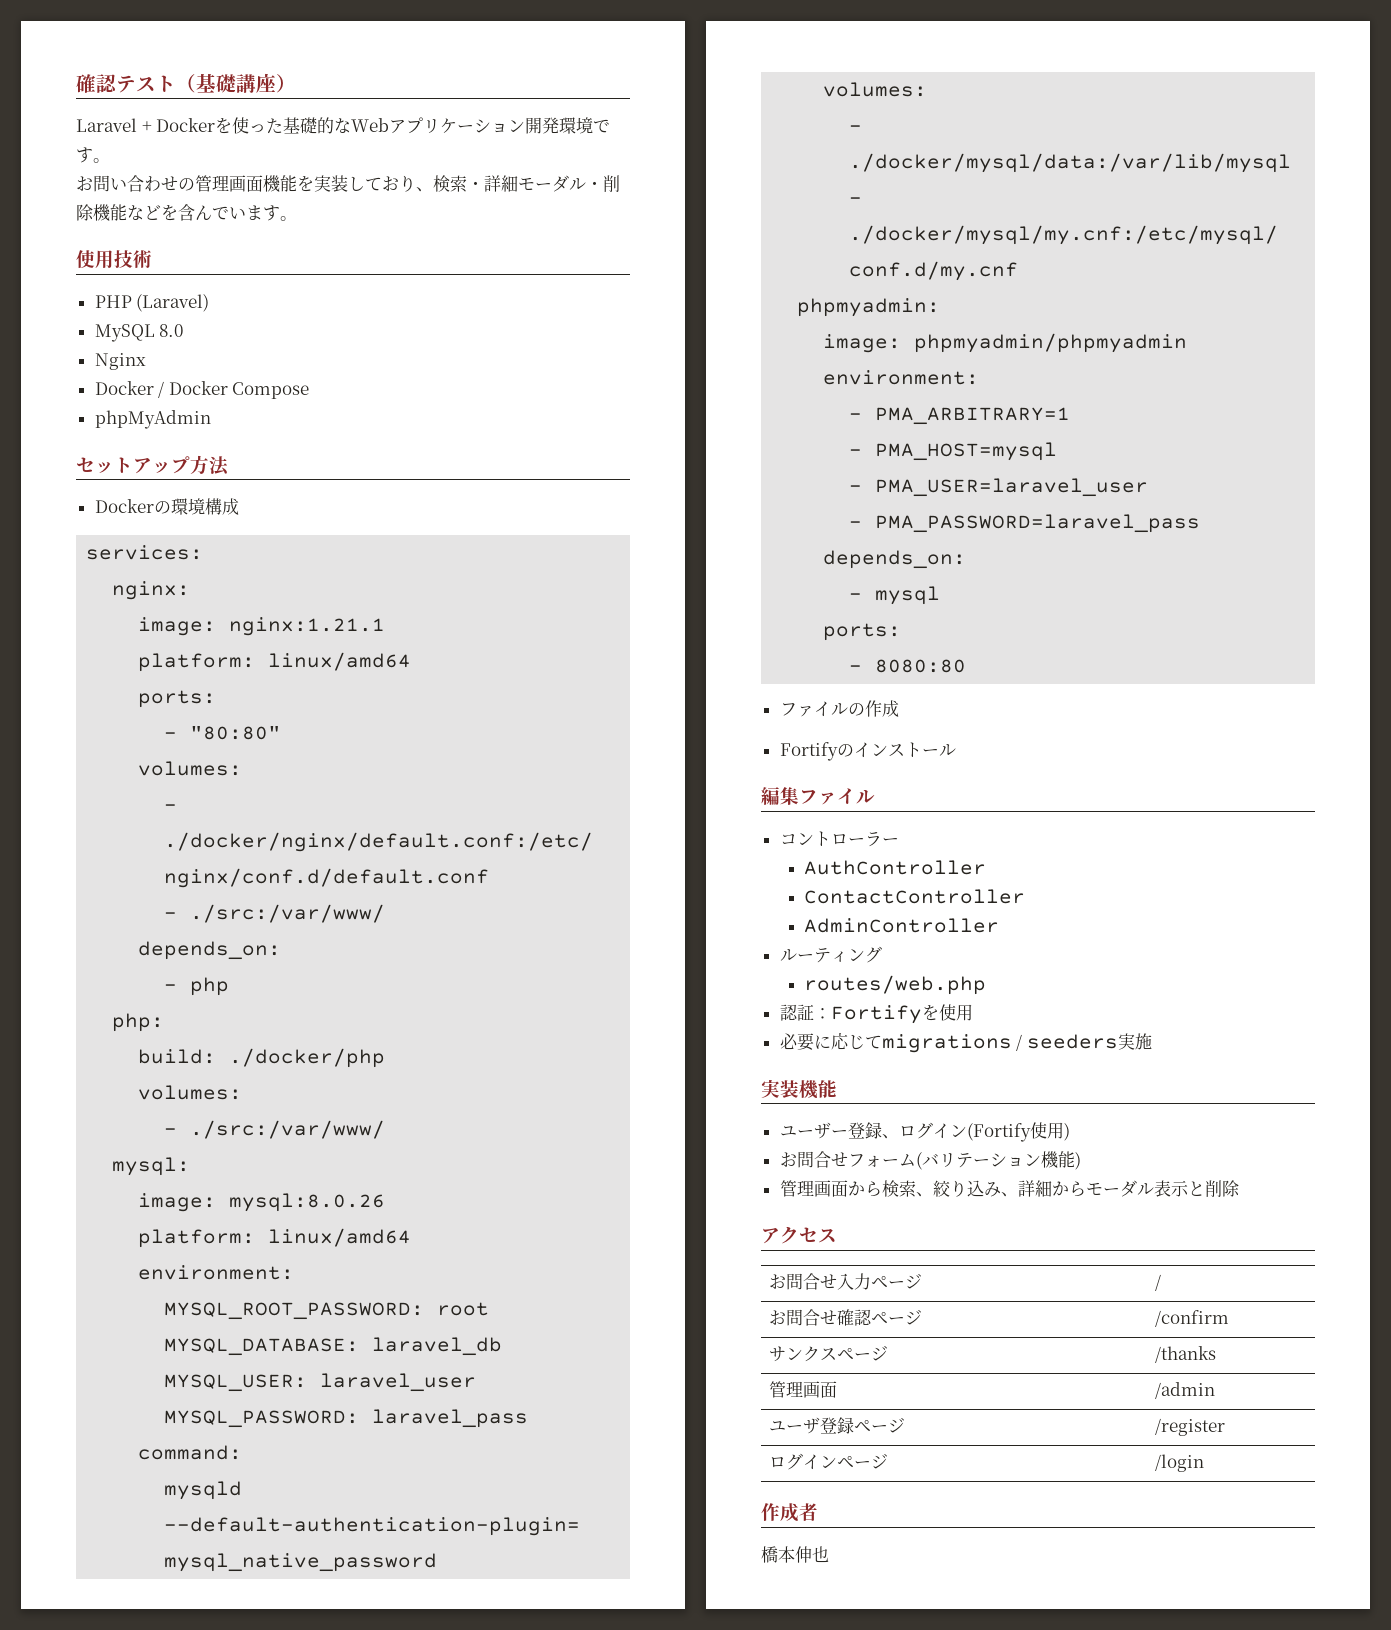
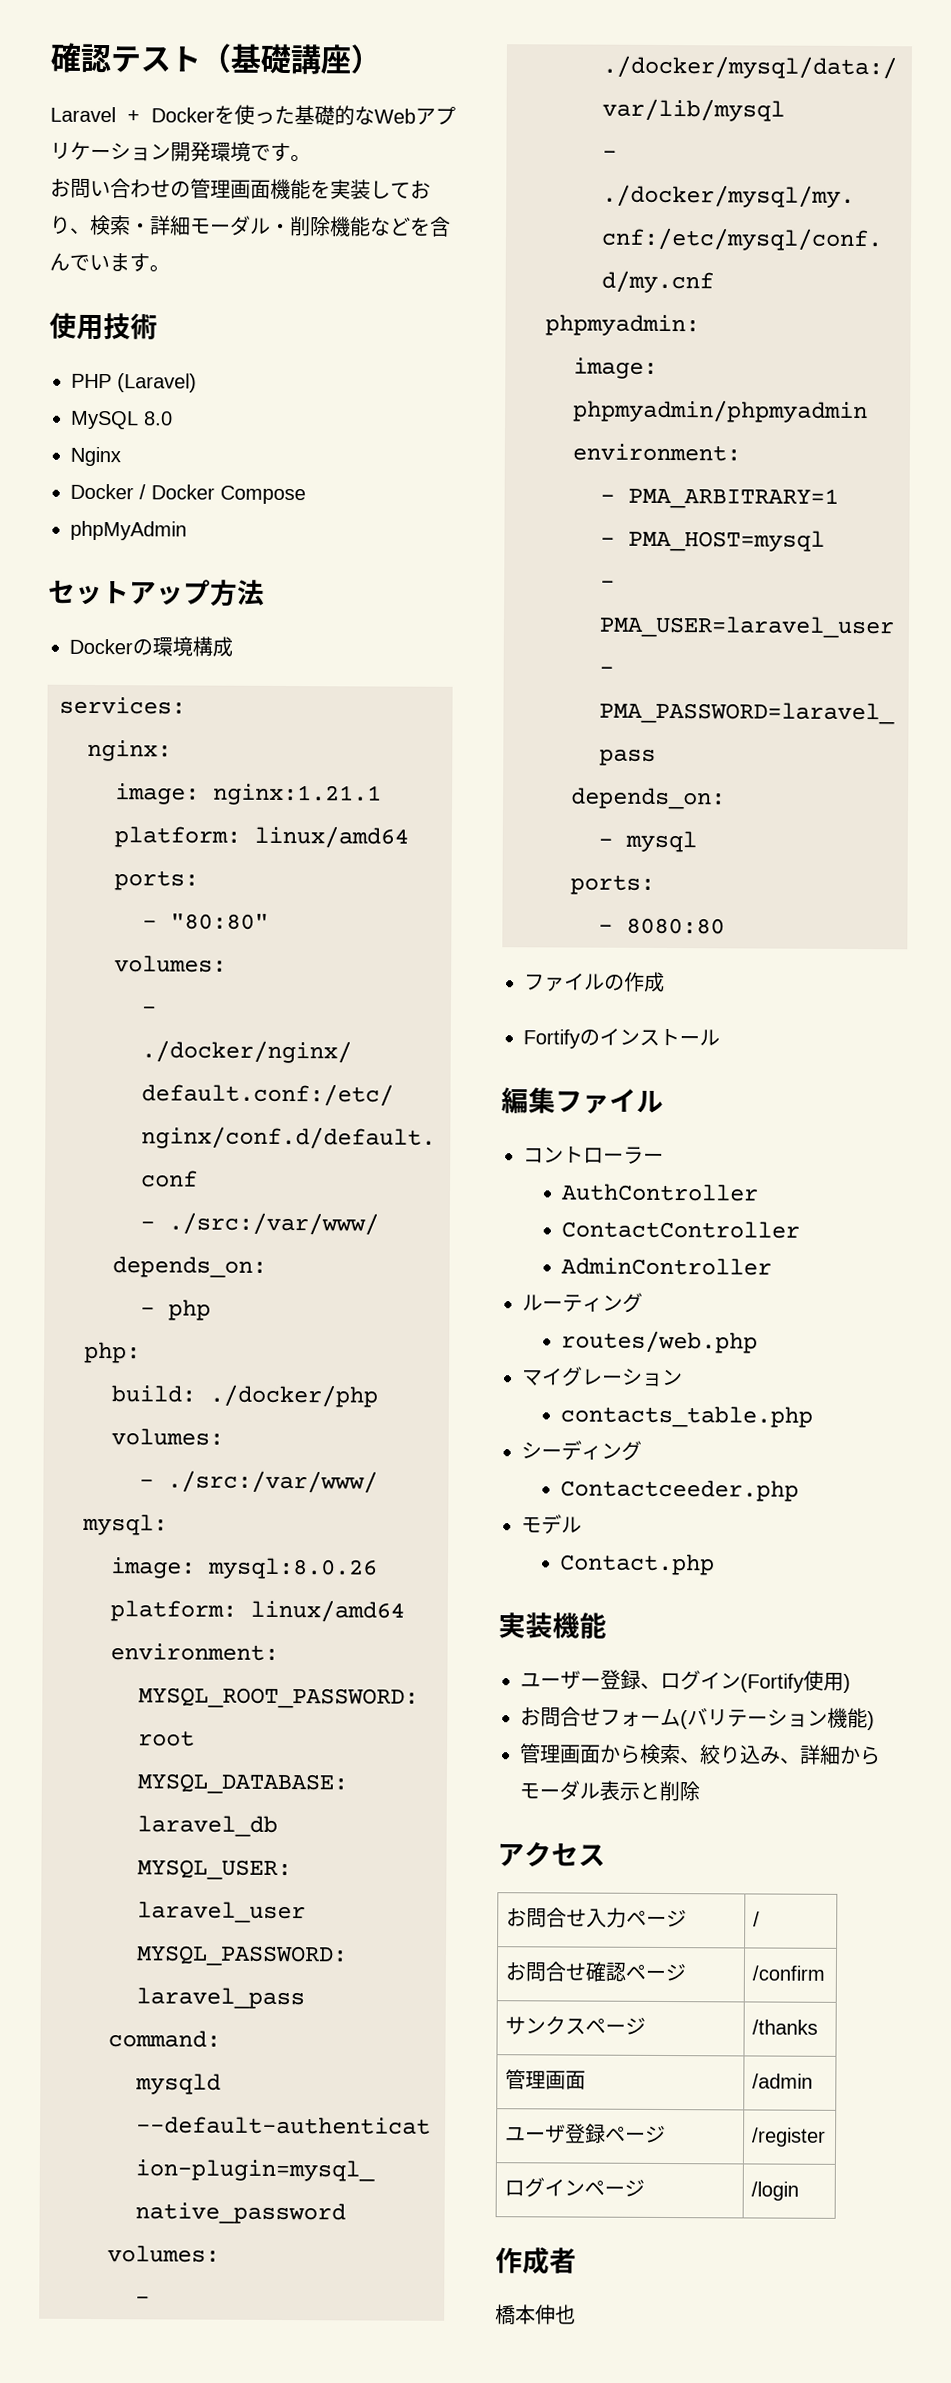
- 認証：Fortifyを使用
- 必要に応じてmigrations / seeders実施
+ マイグレーション
+ contacts_table.php
+ シーディング
+ Contactceeder.php
+ モデル
+ Contact.php

